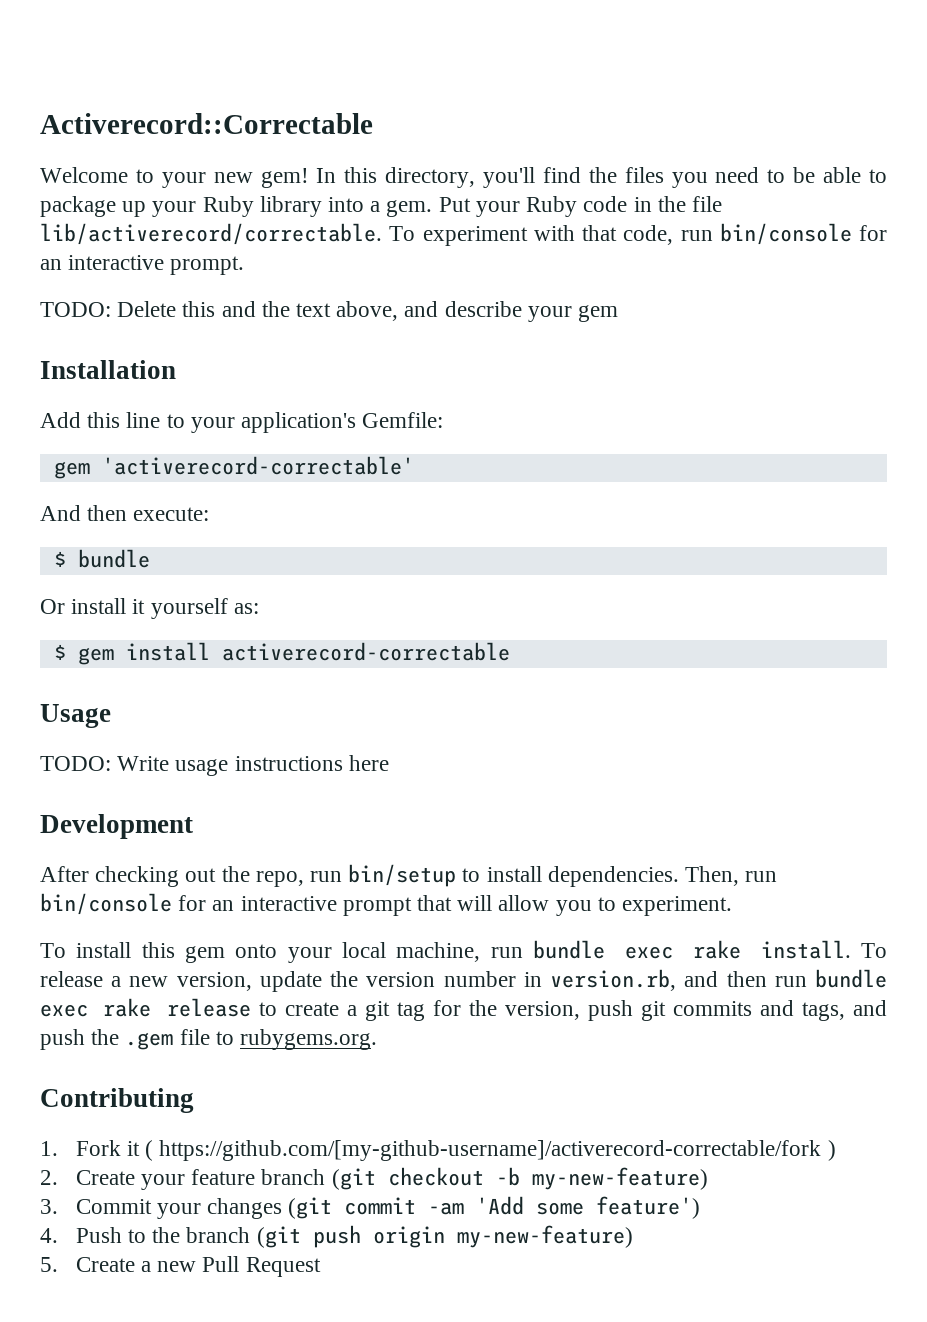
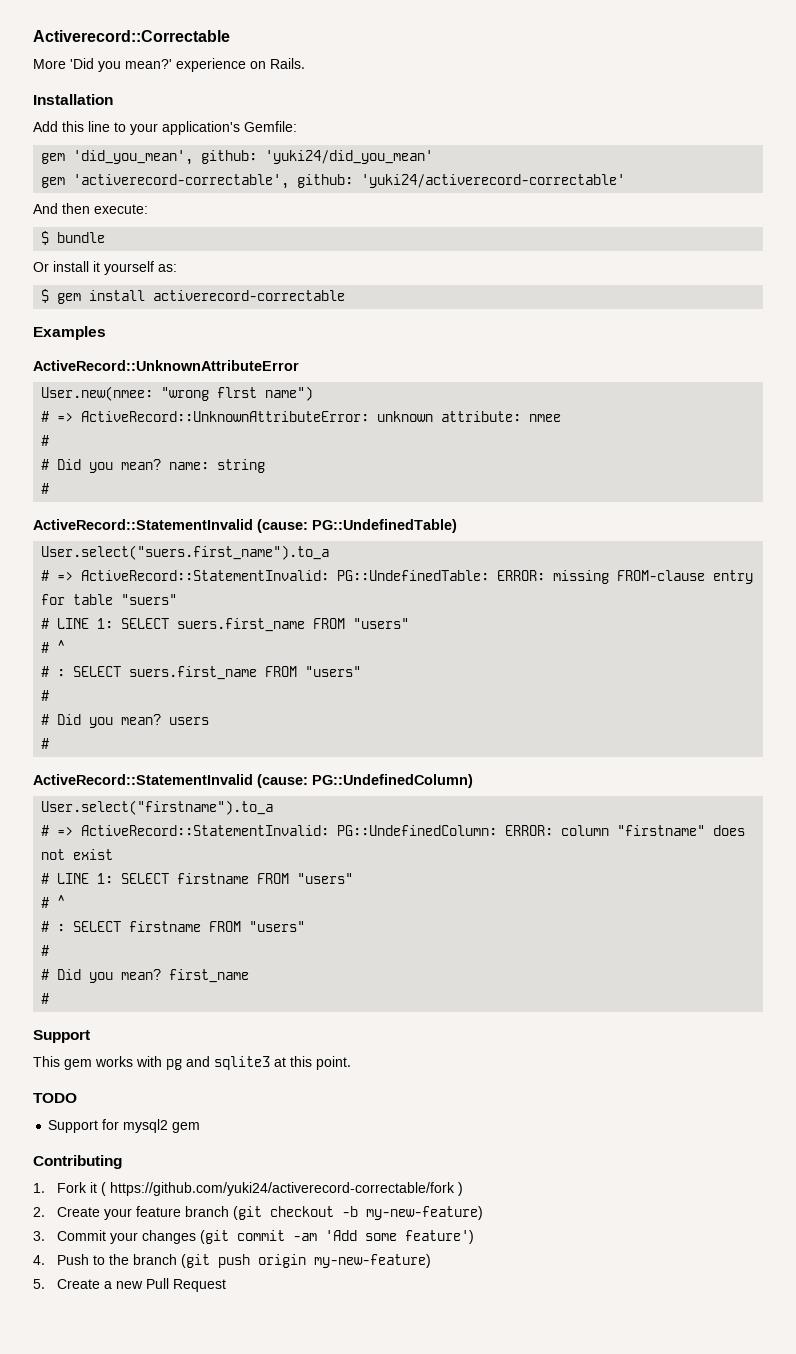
- Welcome to your new gem! In this directory, you'll find the files you need to be able to package up your Ruby library into a gem. Put your Ruby code in the file lib/activerecord/correctable. To experiment with that code, run bin/console for an interactive prompt.
- TODO: Delete this and the text above, and describe your gem
+ More 'Did you mean?' experience on Rails.
- gem 'activerecord-correctable'
+ gem 'did_you_mean', github: 'yuki24/did_you_mean'
+ gem 'activerecord-correctable', github: 'yuki24/activerecord-correctable'
- Usage
- TODO: Write usage instructions here
- Development
- After checking out the repo, run bin/setup to install dependencies. Then, run bin/console for an interactive prompt that will allow you to experiment.
- To install this gem onto your local machine, run bundle exec rake install. To release a new version, update the version number in version.rb, and then run bundle exec rake release to create a git tag for the version, push git commits and tags, and push the .gem file to rubygems.org.
+ Examples
+ ActiveRecord::UnknownAttributeError
+ User.new(nmee: "wrong flrst name")
+ # => ActiveRecord::UnknownAttributeError: unknown attribute: nmee
+ #
+ # Did you mean? name: string
+ #
+ ActiveRecord::StatementInvalid (cause: PG::UndefinedTable)
+ User.select("suers.first_name").to_a
+ # => ActiveRecord::StatementInvalid: PG::UndefinedTable: ERROR: missing FROM-clause entry for table "suers"
+ # LINE 1: SELECT suers.first_name FROM "users"
+ # ^
+ # : SELECT suers.first_name FROM "users"
+ #
+ # Did you mean? users
+ #
+ ActiveRecord::StatementInvalid (cause: PG::UndefinedColumn)
+ User.select("firstname").to_a
+ # => ActiveRecord::StatementInvalid: PG::UndefinedColumn: ERROR: column "firstname" does not exist
+ # LINE 1: SELECT firstname FROM "users"
+ # ^
+ # : SELECT firstname FROM "users"
+ #
+ # Did you mean? first_name
+ #
+ Support
+ This gem works with pg and sqlite3 at this point.
+ TODO
+ Support for mysql2 gem
- 1. Fork it ( https://github.com/[my-github-username]/activerecord-correctable/fork )
+ 1. Fork it ( https://github.com/yuki24/activerecord-correctable/fork )

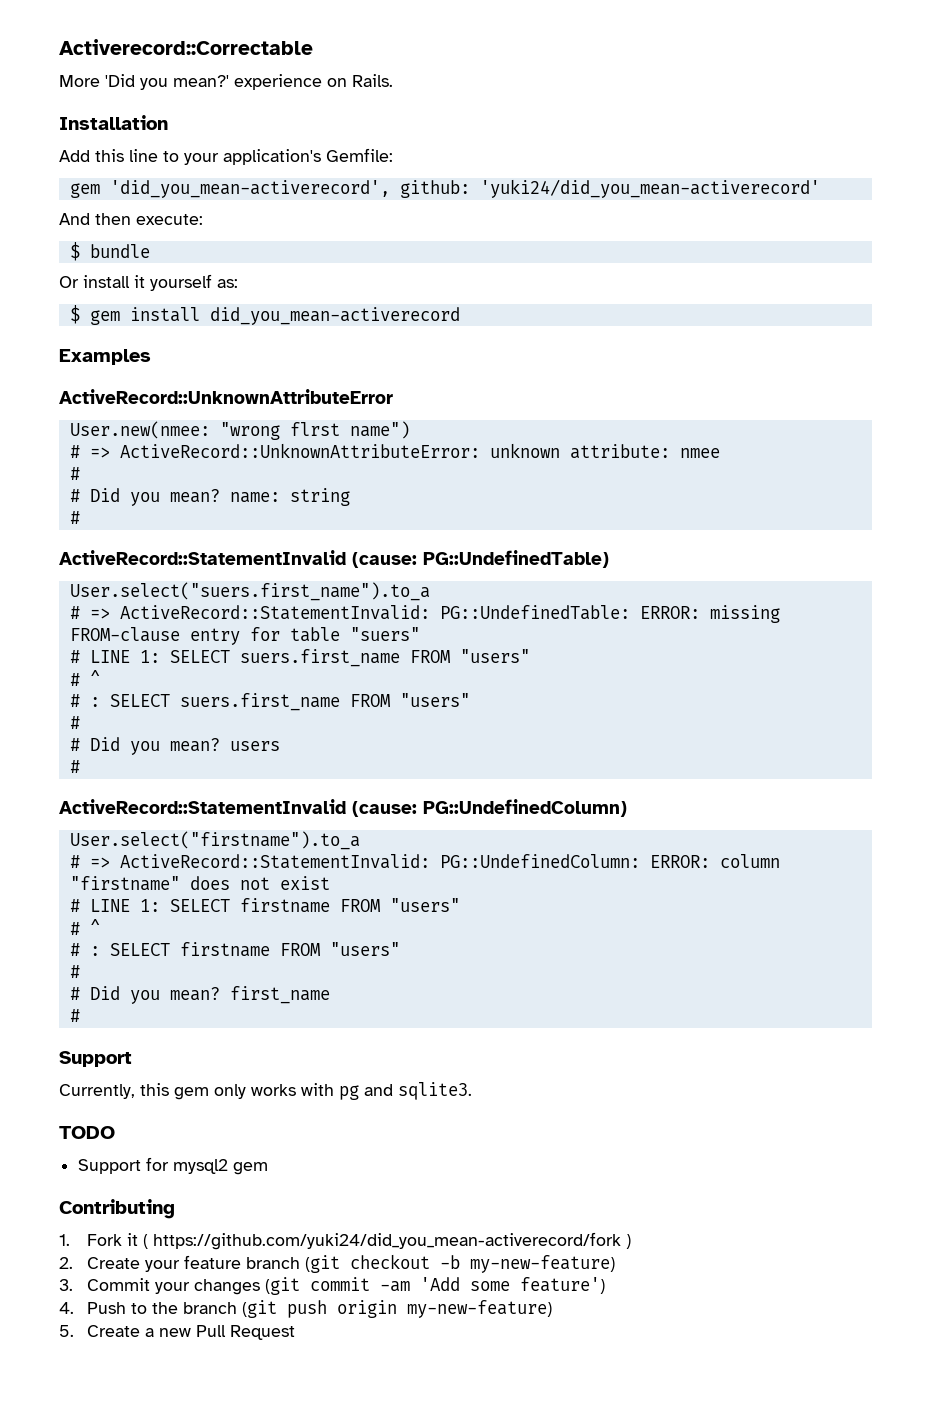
- gem 'did_you_mean', github: 'yuki24/did_you_mean'
- gem 'activerecord-correctable', github: 'yuki24/activerecord-correctable'
+ gem 'did_you_mean-activerecord', github: 'yuki24/did_you_mean-activerecord'
- $ gem install activerecord-correctable
+ $ gem install did_you_mean-activerecord
- This gem works with pg and sqlite3 at this point.
+ Currently, this gem only works with pg and sqlite3.
- 1. Fork it ( https://github.com/yuki24/activerecord-correctable/fork )
+ 1. Fork it ( https://github.com/yuki24/did_you_mean-activerecord/fork )

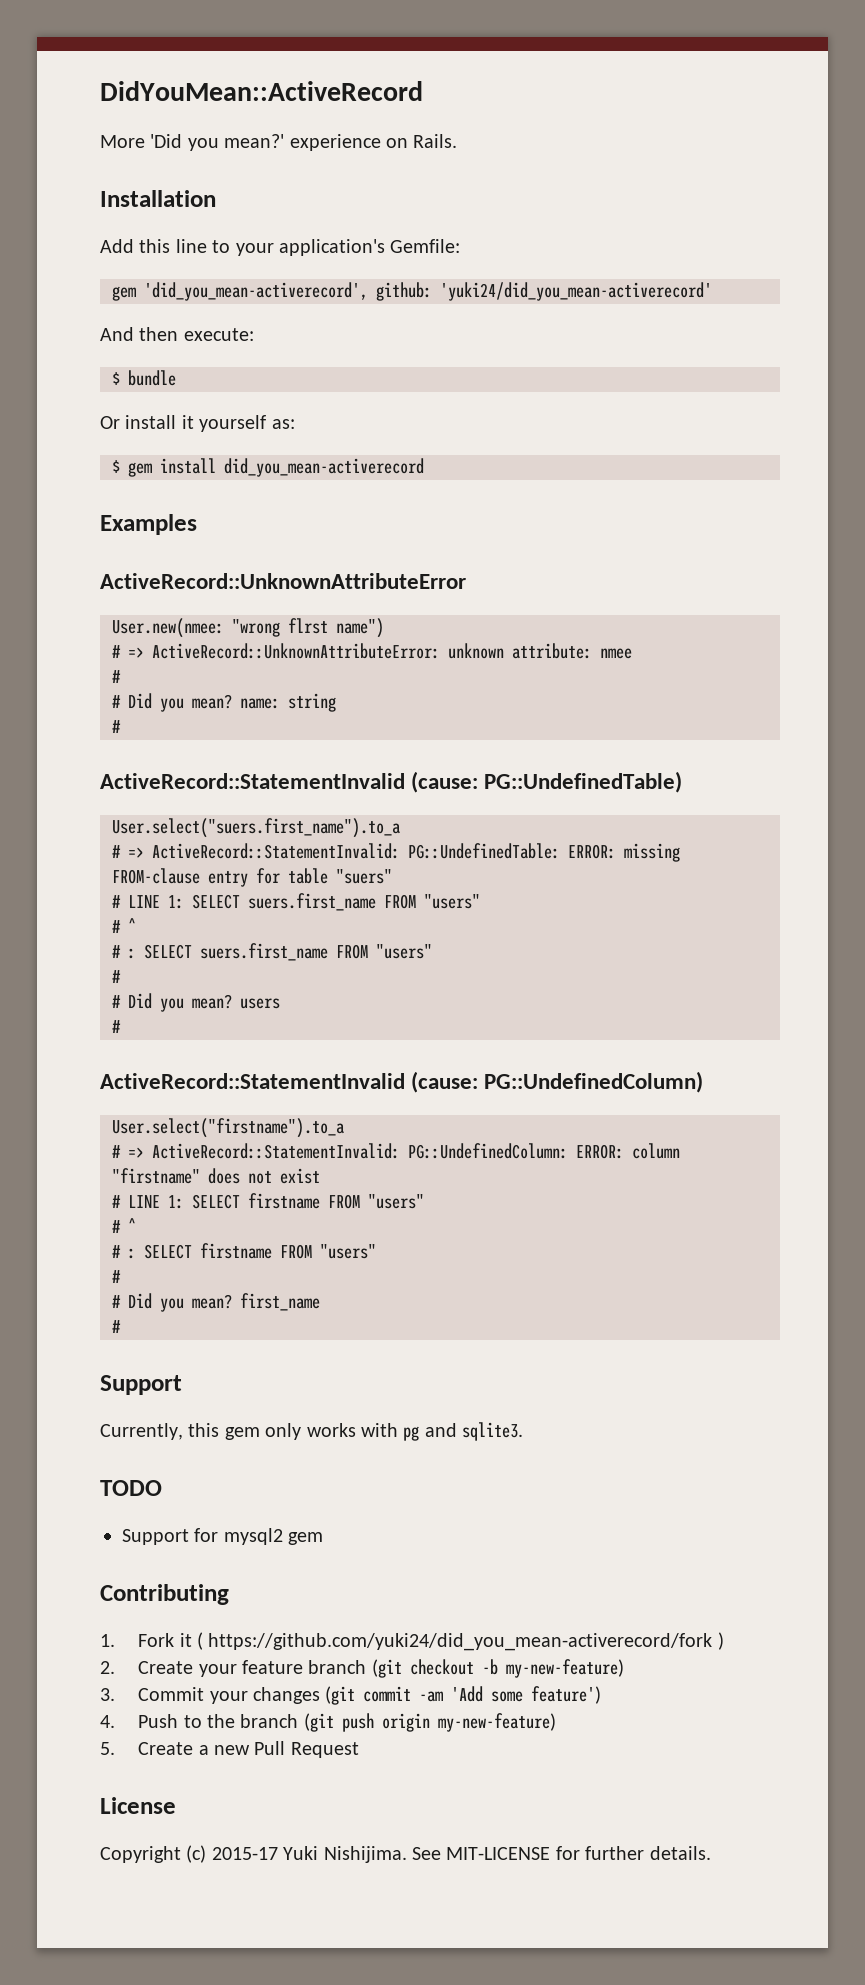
- Activerecord::Correctable
+ DidYouMean::ActiveRecord
+ License
+ Copyright (c) 2015-17 Yuki Nishijima. See MIT-LICENSE for further details.

